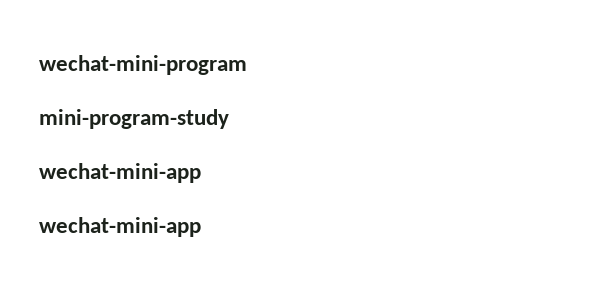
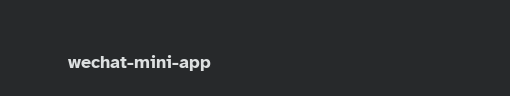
- wechat-mini-program
- mini-program-study
- wechat-mini-app

